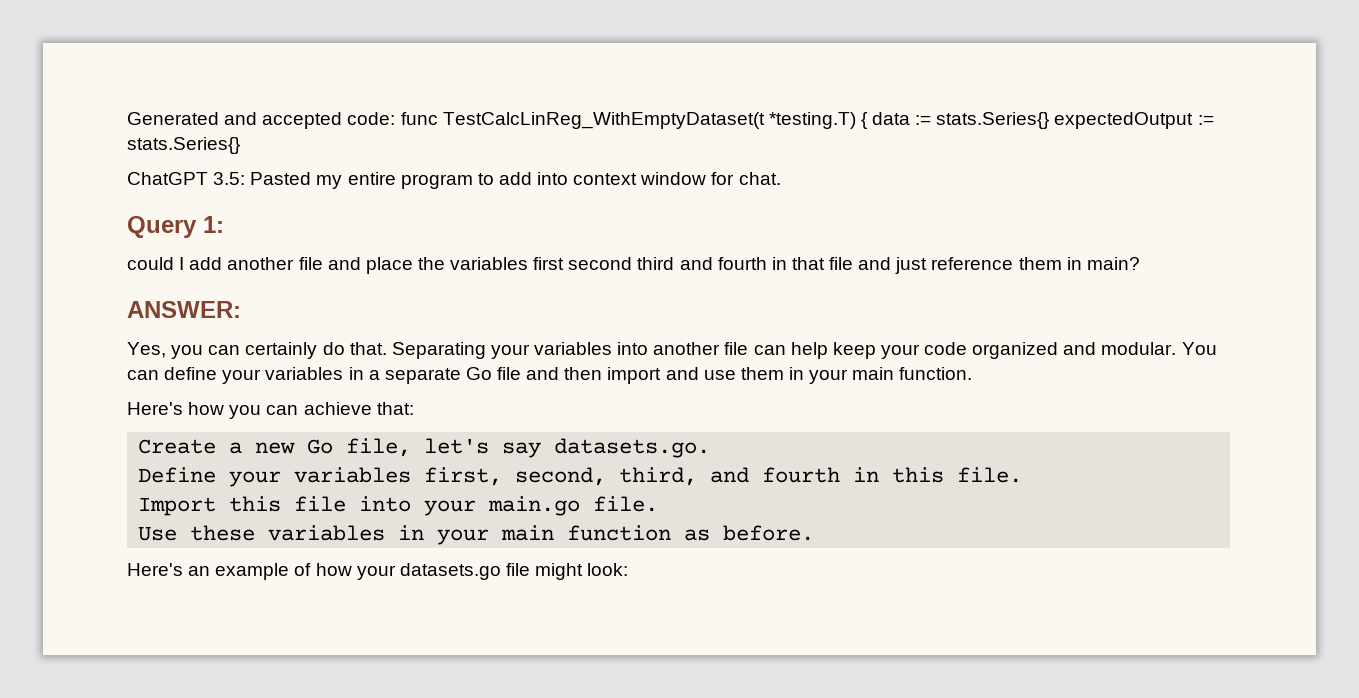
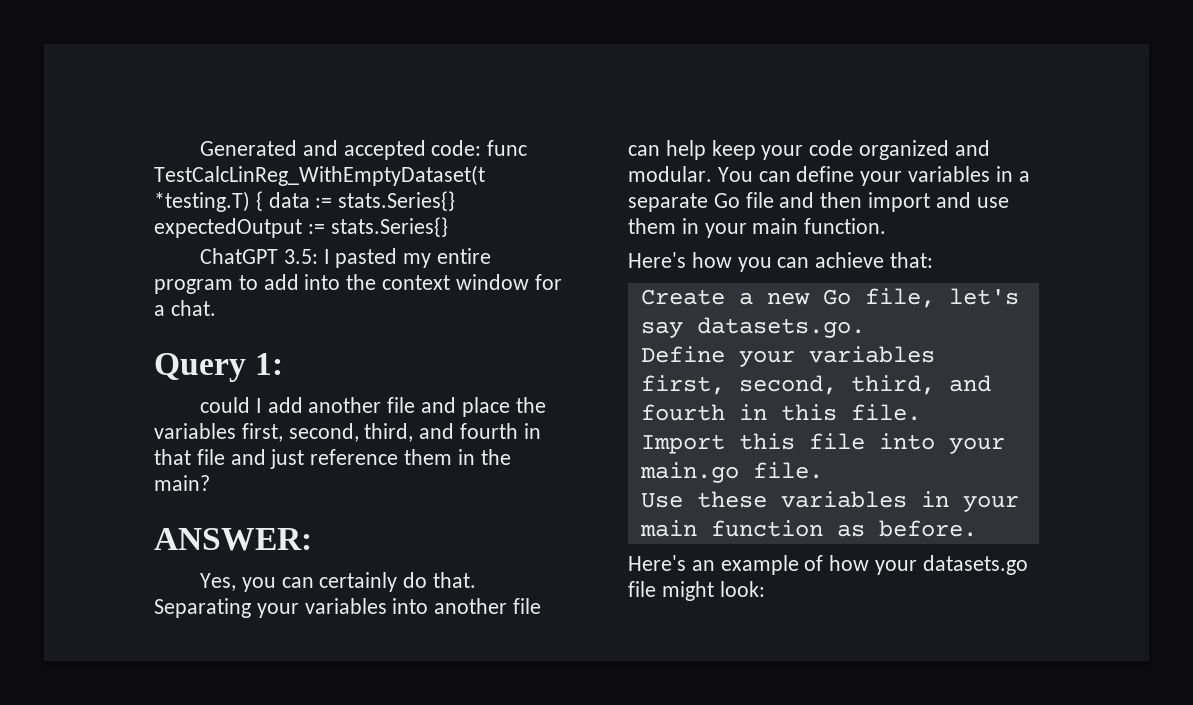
- ChatGPT 3.5: Pasted my entire program to add into context window for chat.
+ ChatGPT 3.5: I pasted my entire program to add into the context window for a chat.
- could I add another file and place the variables first second third and fourth in that file and just reference them in main?
+ could I add another file and place the variables first, second, third, and fourth in that file and just reference them in the main?

